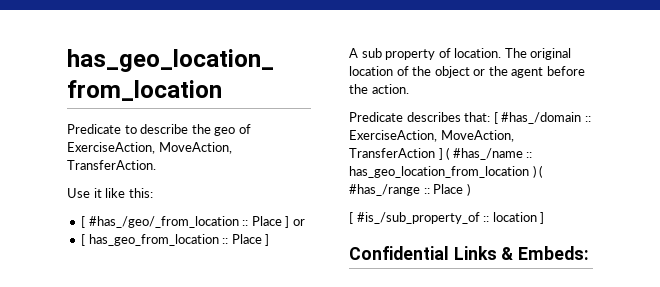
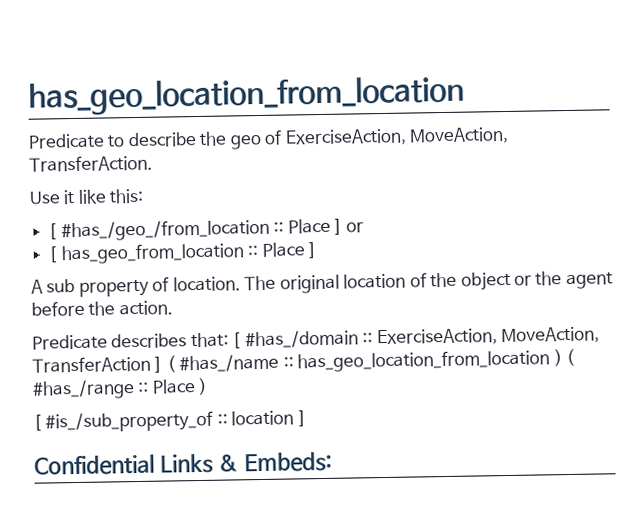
- [ #has_/geo/_from_location :: Place ] or
+ [ #has_/geo_/from_location :: Place ] or

